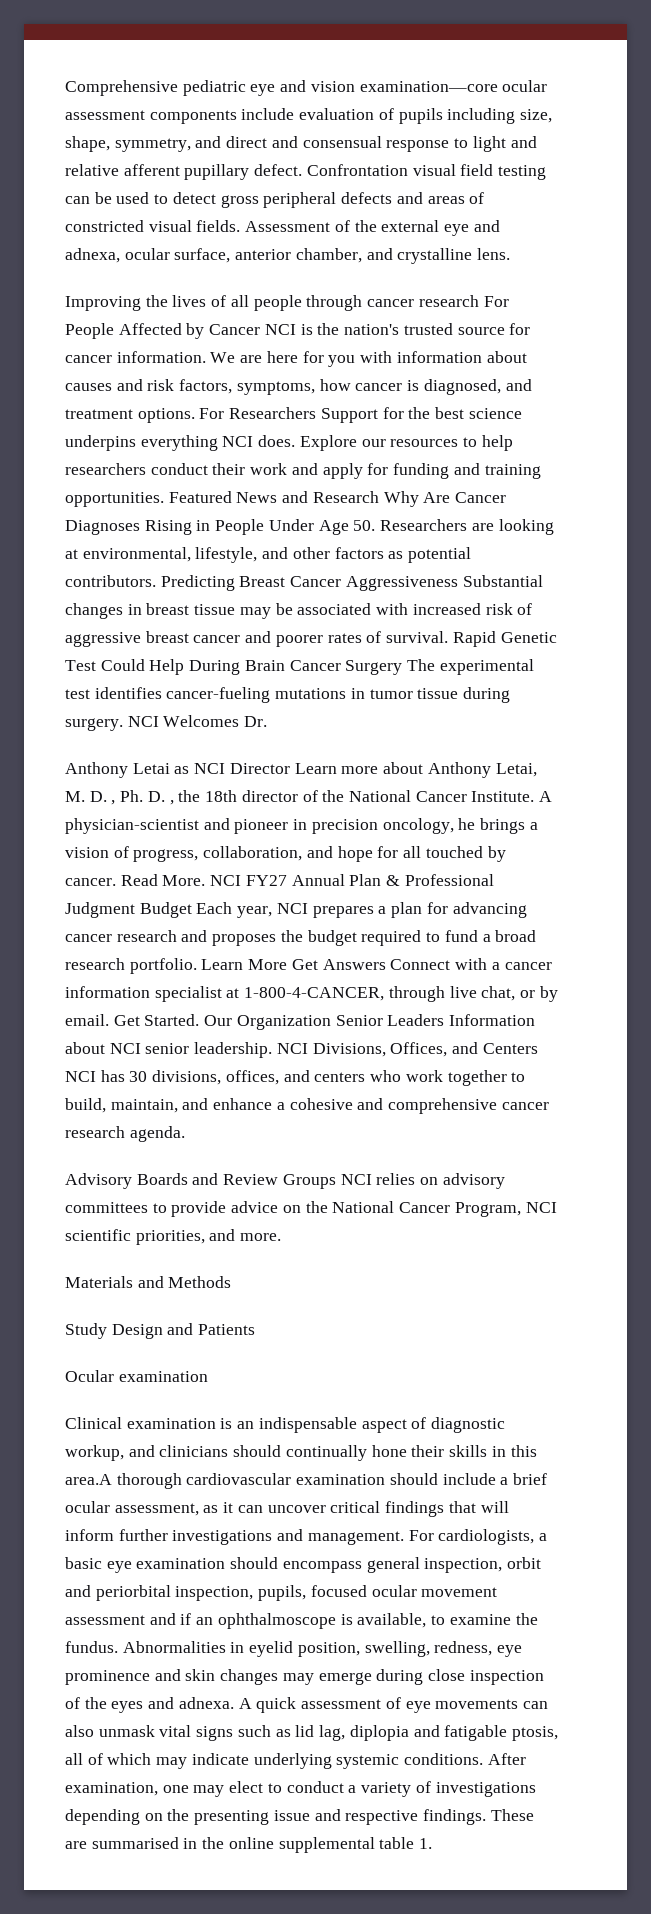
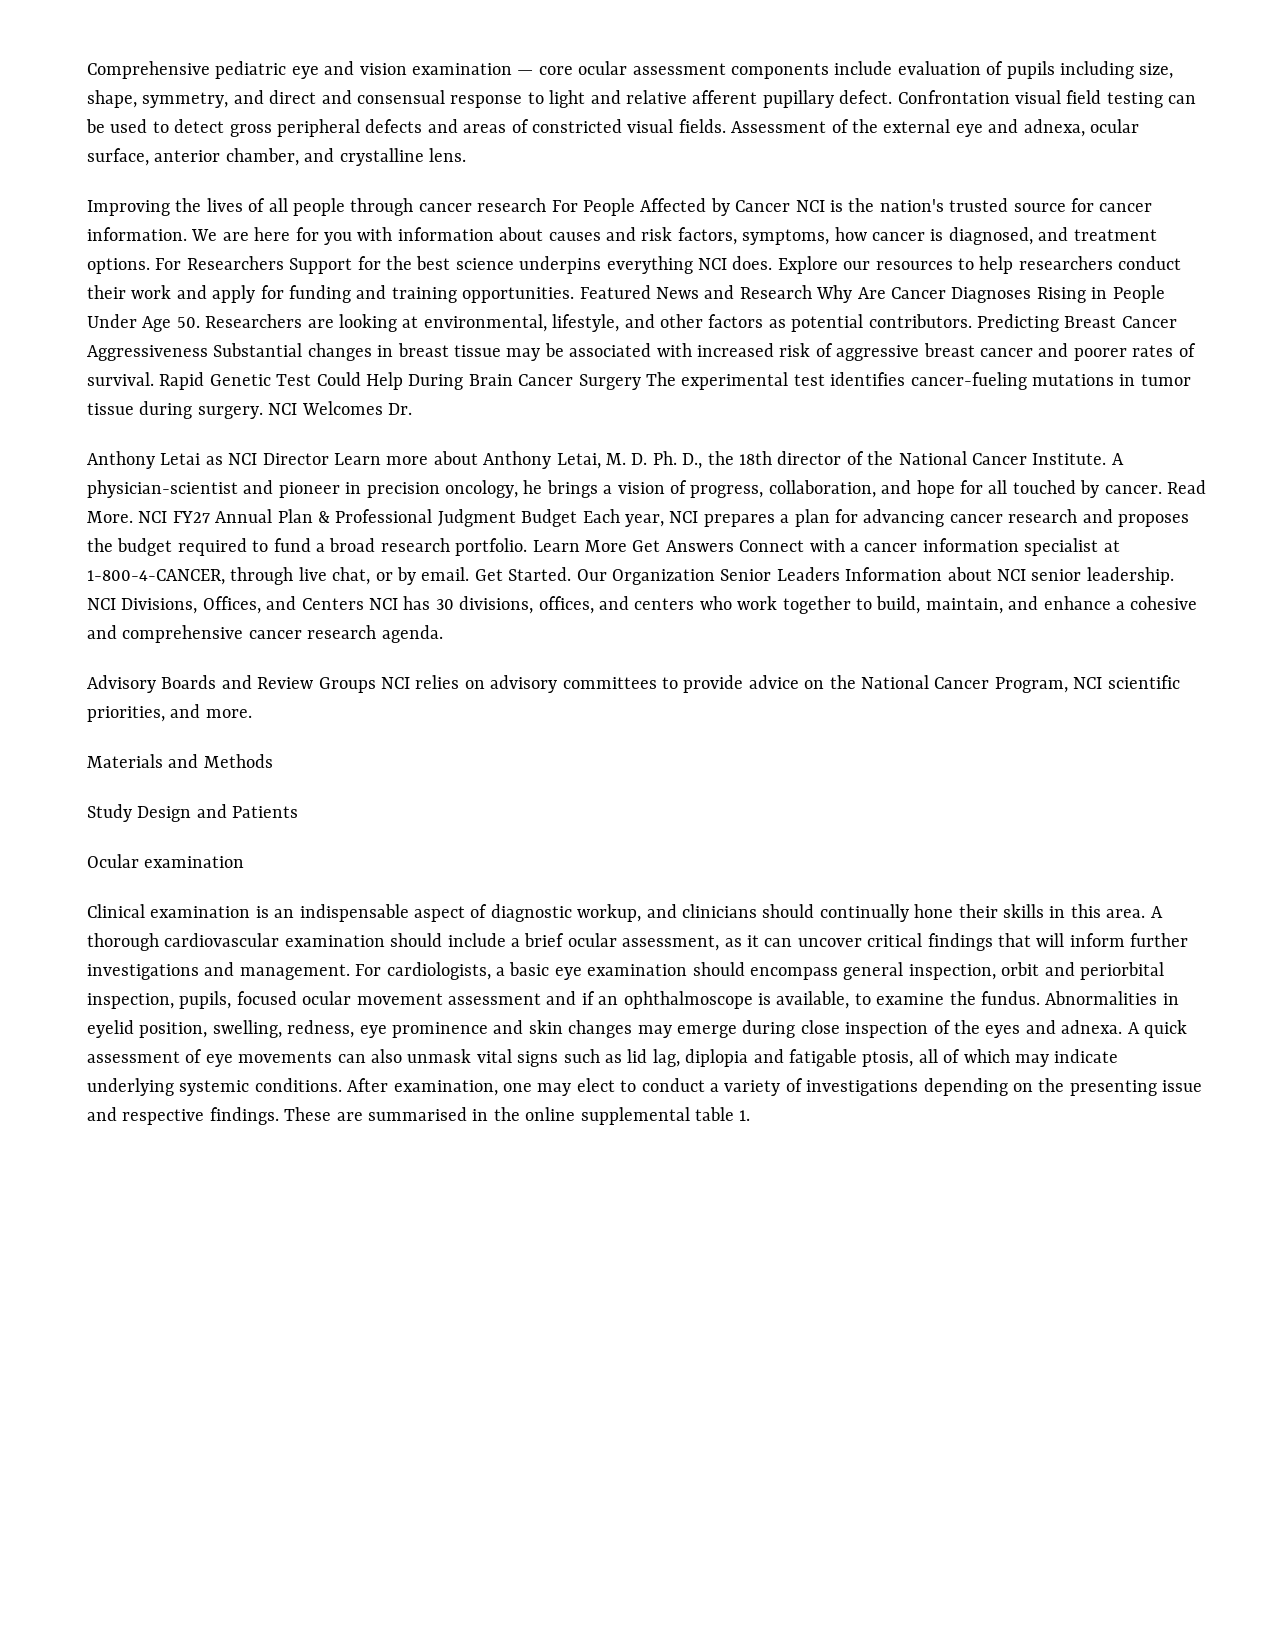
- Comprehensive pediatric eye and vision examination—core ocular assessment components include evaluation of pupils including size, shape, symmetry, and direct and consensual response to light and relative afferent pupillary defect.
+ Comprehensive pediatric eye and vision examination — core ocular assessment components include evaluation of pupils including size, shape, symmetry, and direct and consensual response to light and relative afferent pupillary defect.
- Anthony Letai as NCI Director Learn more about Anthony Letai, M. D. , Ph. D. , the 18th director of the National Cancer Institute.
+ Anthony Letai as NCI Director Learn more about Anthony Letai, M. D. Ph. D., the 18th director of the National Cancer Institute.
- Clinical examination is an indispensable aspect of diagnostic workup, and clinicians should continually hone their skills in this area.A thorough cardiovascular examination should include a brief ocular assessment, as it can uncover critical findings that will inform further investigations and management.
+ Clinical examination is an indispensable aspect of diagnostic workup, and clinicians should continually hone their skills in this area. A thorough cardiovascular examination should include a brief ocular assessment, as it can uncover critical findings that will inform further investigations and management.

